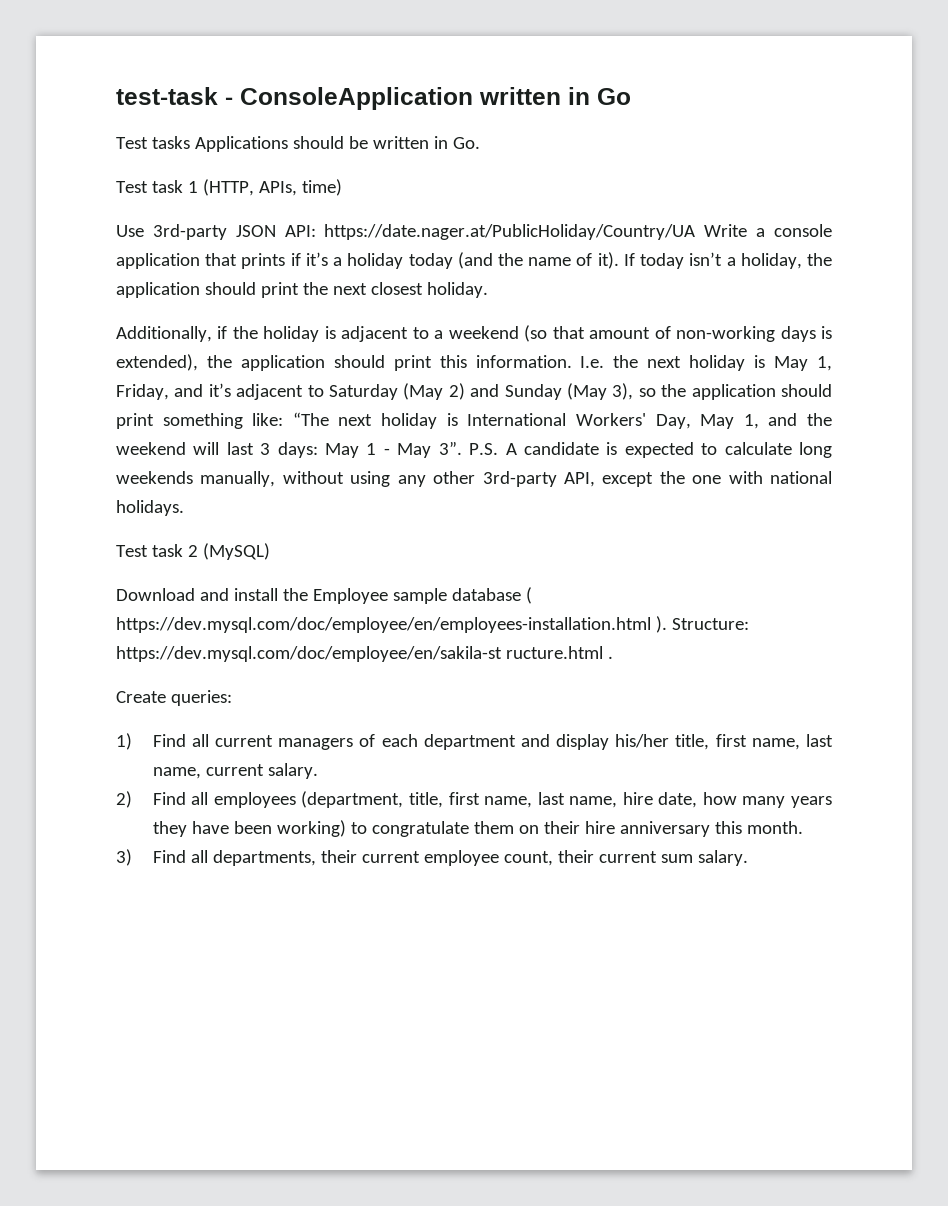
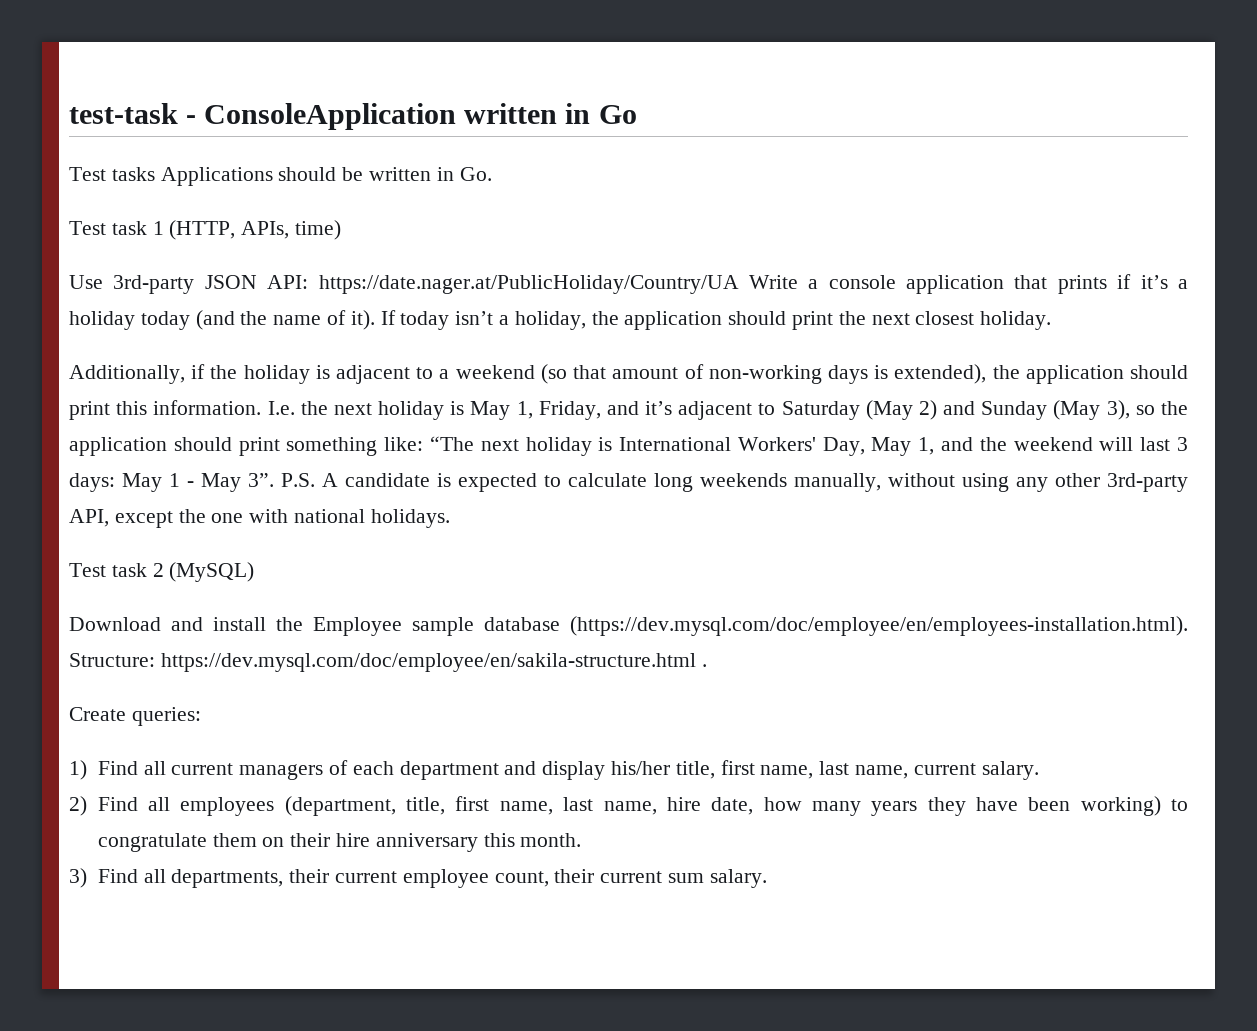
- Download and install the Employee sample database ( https://dev.mysql.com/doc/employee/en/employees-installation.html ). Structure: https://dev.mysql.com/doc/employee/en/sakila-st ructure.html .
+ Download and install the Employee sample database (https://dev.mysql.com/doc/employee/en/employees-installation.html). Structure: https://dev.mysql.com/doc/employee/en/sakila-structure.html .

